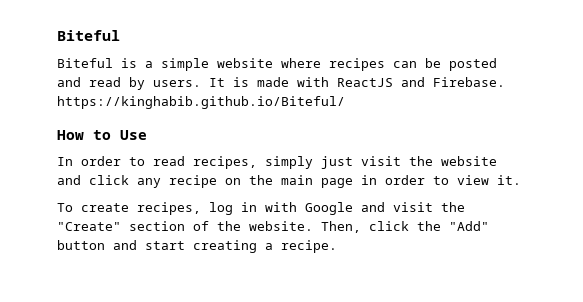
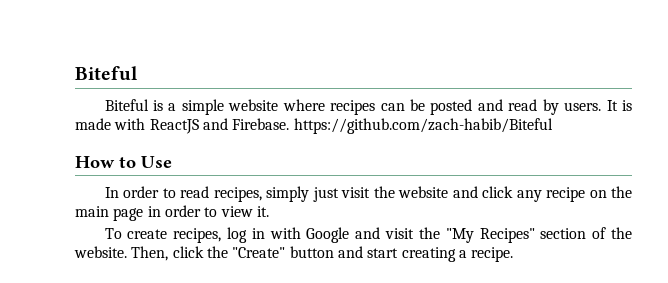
- It is made with ReactJS and Firebase. https://kinghabib.github.io/Biteful/
+ It is made with ReactJS and Firebase. https://github.com/zach-habib/Biteful
- To create recipes, log in with Google and visit the "Create" section of the website.
+ To create recipes, log in with Google and visit the "My Recipes" section of the website.
- Then, click the "Add" button and start creating a recipe.
+ Then, click the "Create" button and start creating a recipe.

